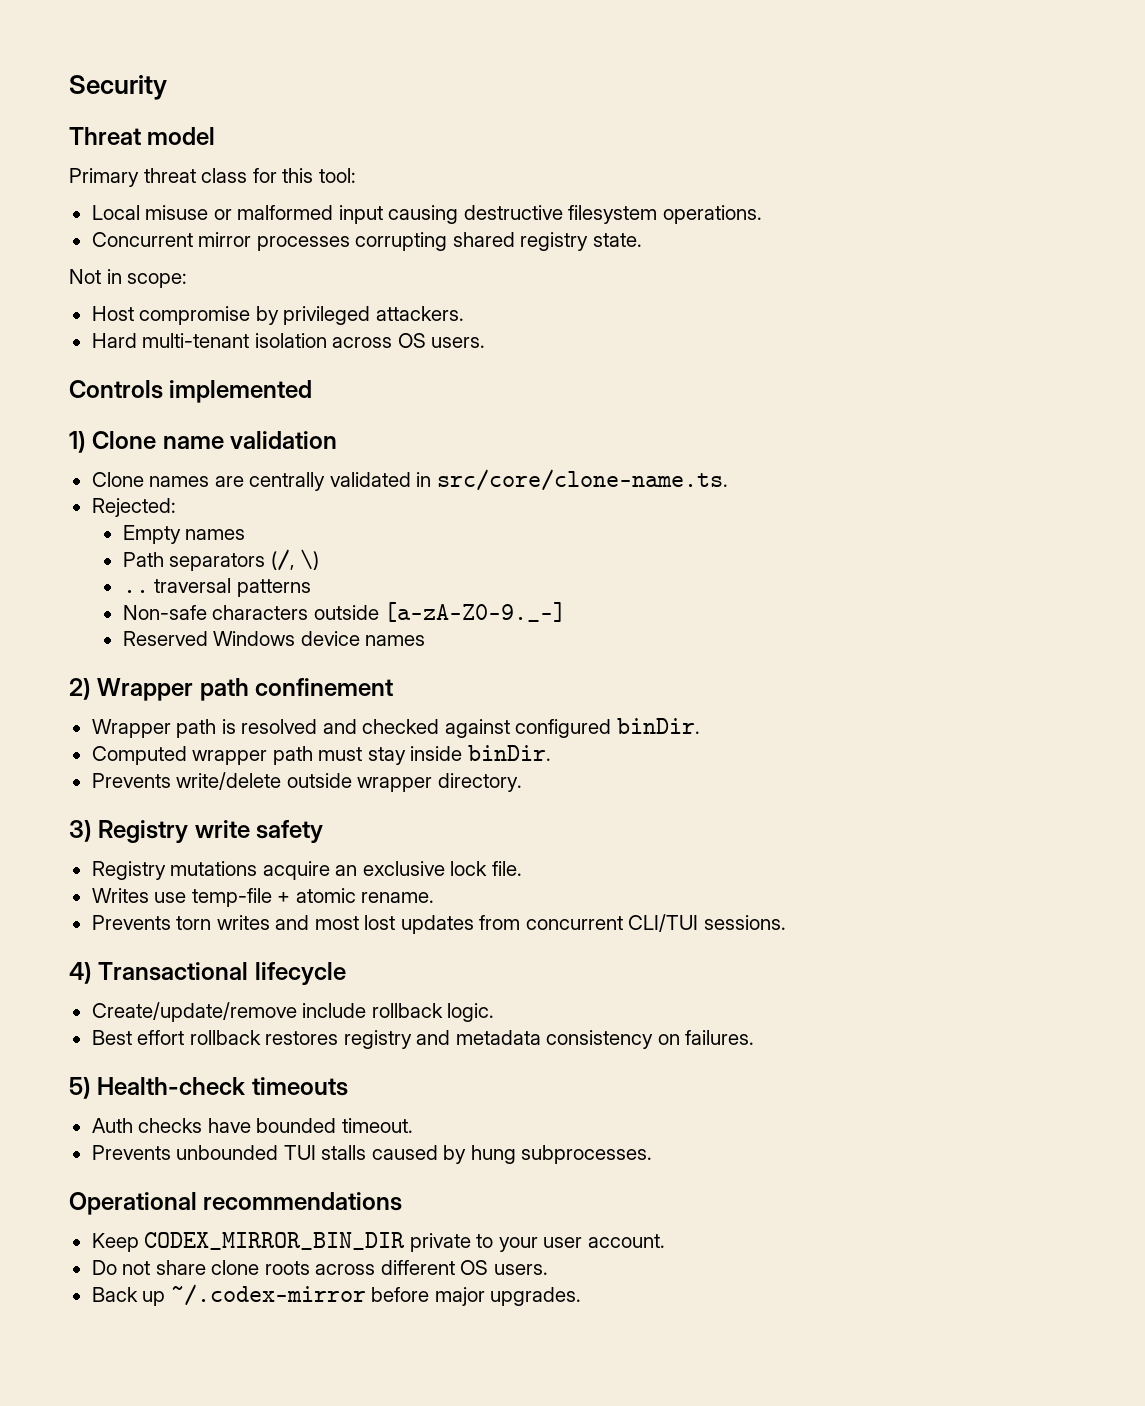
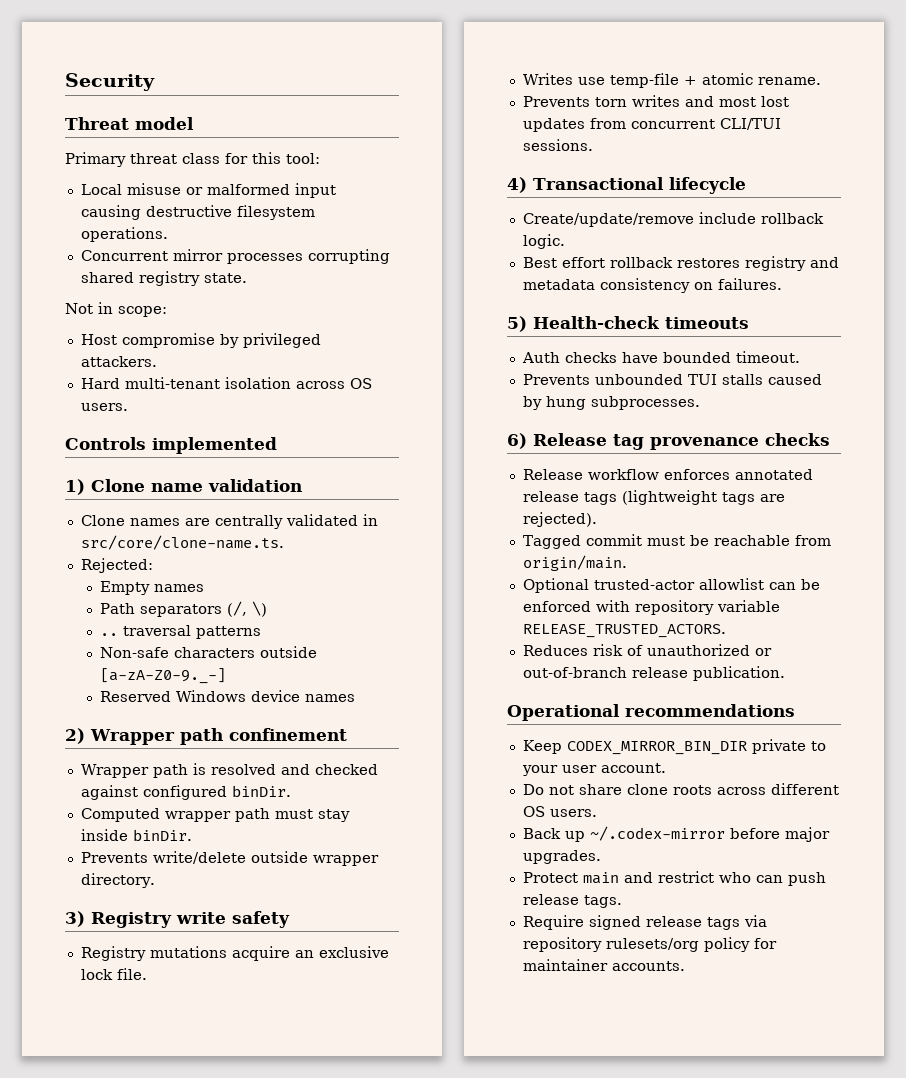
+ 6) Release tag provenance checks
+ Release workflow enforces annotated release tags (lightweight tags are rejected).
+ Tagged commit must be reachable from origin/main.
+ Optional trusted-actor allowlist can be enforced with repository variable RELEASE_TRUSTED_ACTORS.
+ Reduces risk of unauthorized or out-of-branch release publication.
+ Protect main and restrict who can push release tags.
+ Require signed release tags via repository rulesets/org policy for maintainer accounts.

